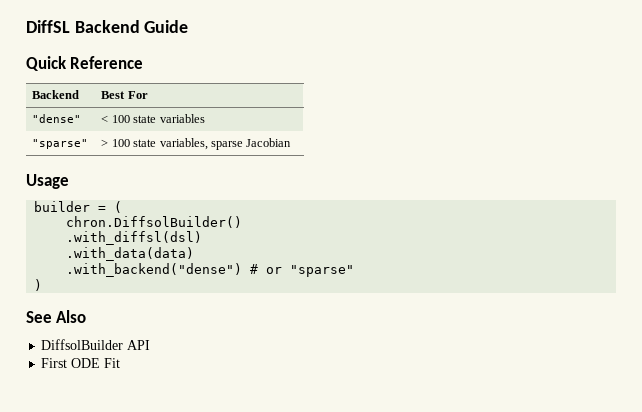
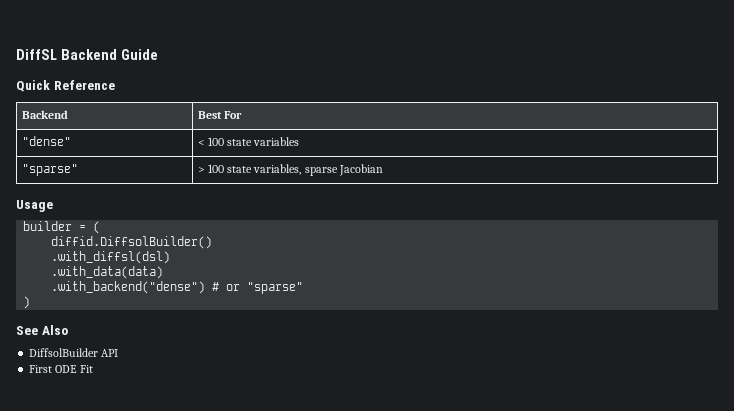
- chron.DiffsolBuilder()
+ diffid.DiffsolBuilder()

